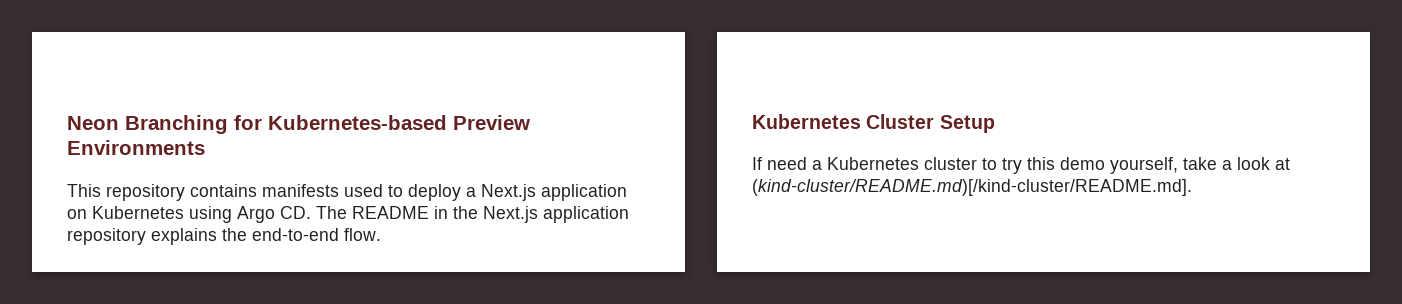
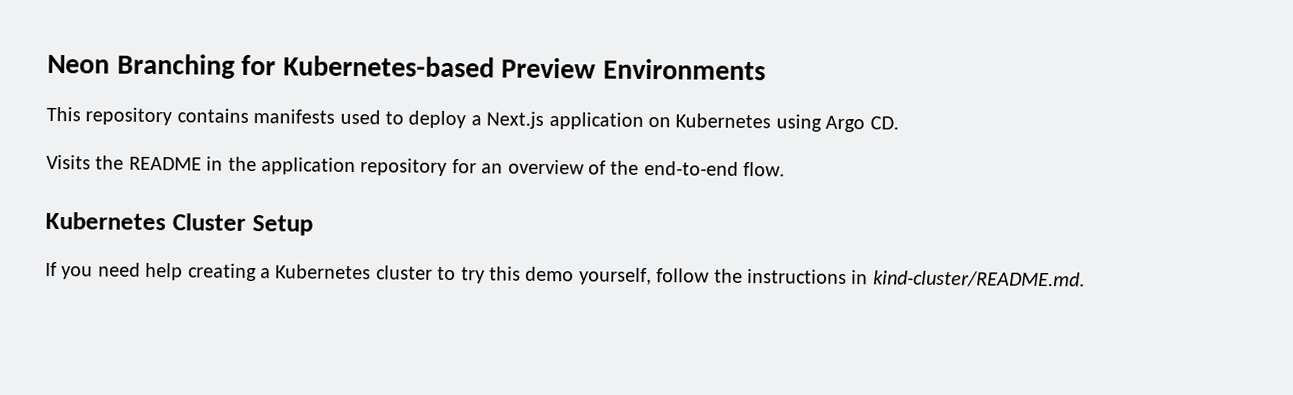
- This repository contains manifests used to deploy a Next.js application on Kubernetes using Argo CD. The README in the Next.js application repository explains the end-to-end flow.
+ This repository contains manifests used to deploy a Next.js application on Kubernetes using Argo CD.
+ Visits the README in the application repository for an overview of the end-to-end flow.
- If need a Kubernetes cluster to try this demo yourself, take a look at (kind-cluster/README.md)[/kind-cluster/README.md].
+ If you need help creating a Kubernetes cluster to try this demo yourself, follow the instructions in kind-cluster/README.md.

